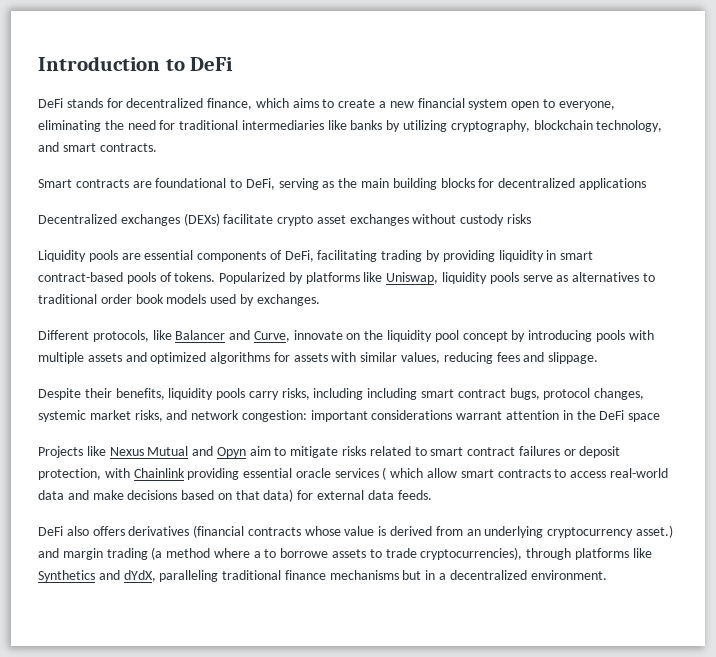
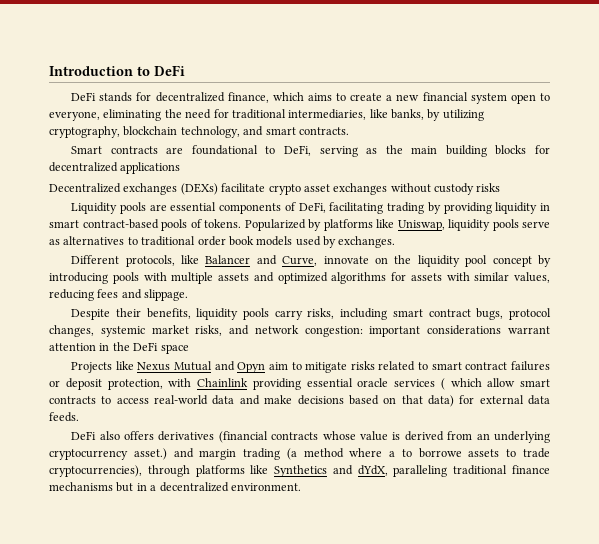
- DeFi stands for decentralized finance, which aims to create a new financial system open to everyone, eliminating the need for traditional intermediaries like banks by utilizing cryptography, blockchain technology, and smart contracts.
+ DeFi stands for decentralized finance, which aims to create a new financial system open to everyone, eliminating the need for traditional intermediaries, like banks, by utilizing cryptography, blockchain technology, and smart contracts.
- Despite their benefits, liquidity pools carry risks, including including smart contract bugs, protocol changes, systemic market risks, and network congestion: important considerations warrant attention in the DeFi space
+ Despite their benefits, liquidity pools carry risks, including smart contract bugs, protocol changes, systemic market risks, and network congestion: important considerations warrant attention in the DeFi space

